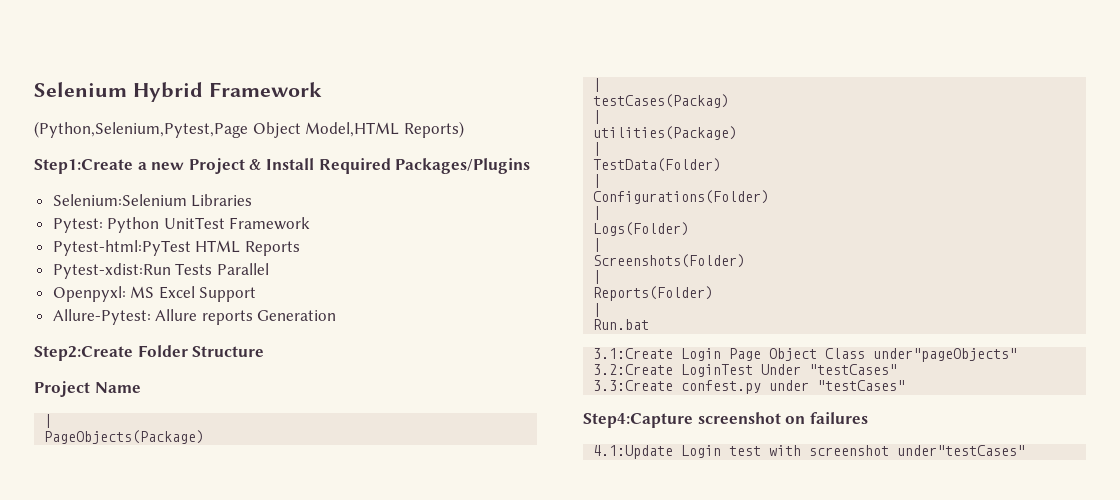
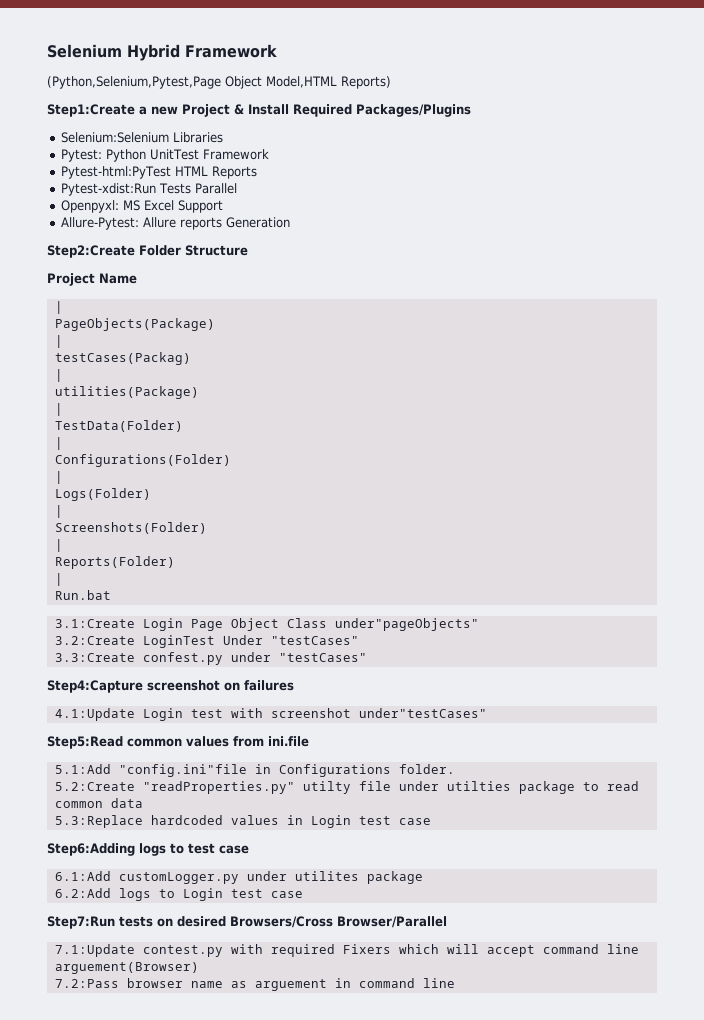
+ Step5:Read common values from ini.file
+ 5.1:Add "config.ini"file in Configurations folder.
+ 5.2:Create "readProperties.py" utilty file under utilties package to read common data
+ 5.3:Replace hardcoded values in Login test case
+ Step6:Adding logs to test case
+ 6.1:Add customLogger.py under utilites package
+ 6.2:Add logs to Login test case
+ Step7:Run tests on desired Browsers/Cross Browser/Parallel
+ 7.1:Update contest.py with required Fixers which will accept command line arguement(Browser)
+ 7.2:Pass browser name as arguement in command line

